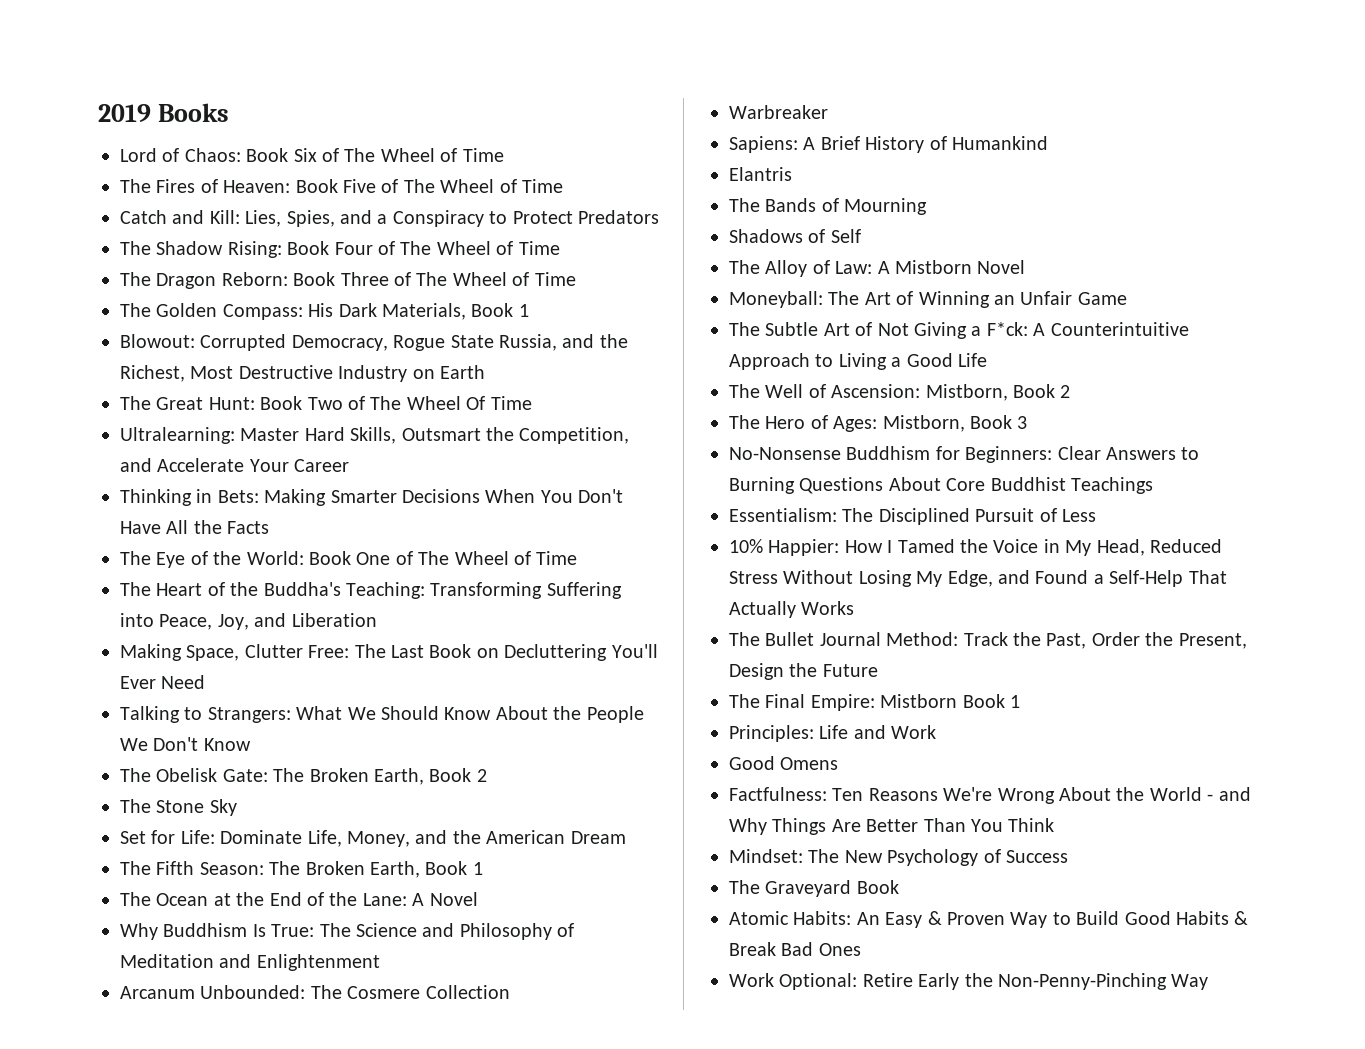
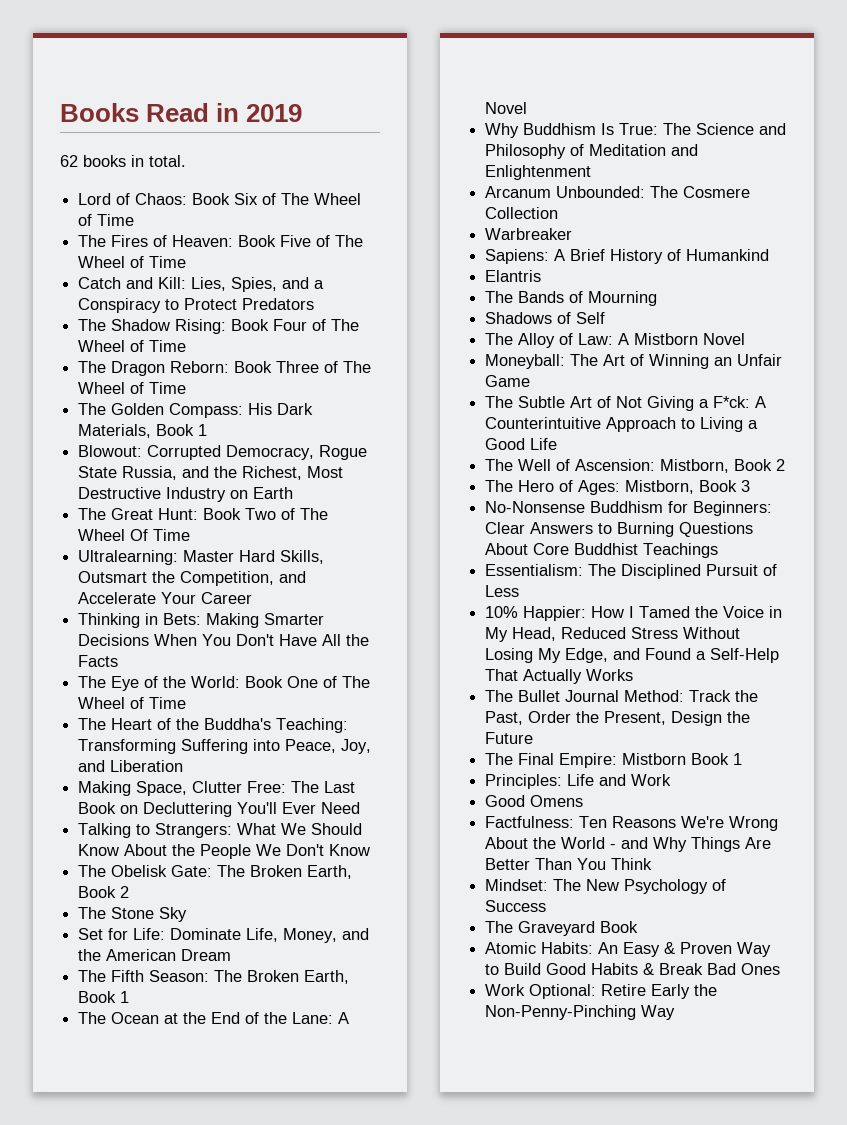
- 2019 Books
+ Books Read in 2019
+ 62 books in total.

